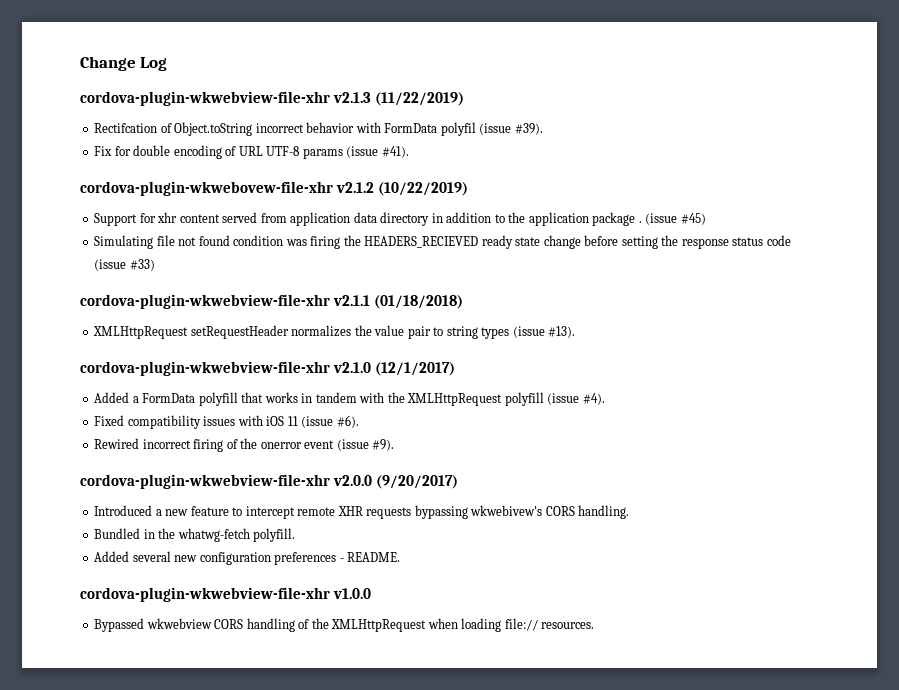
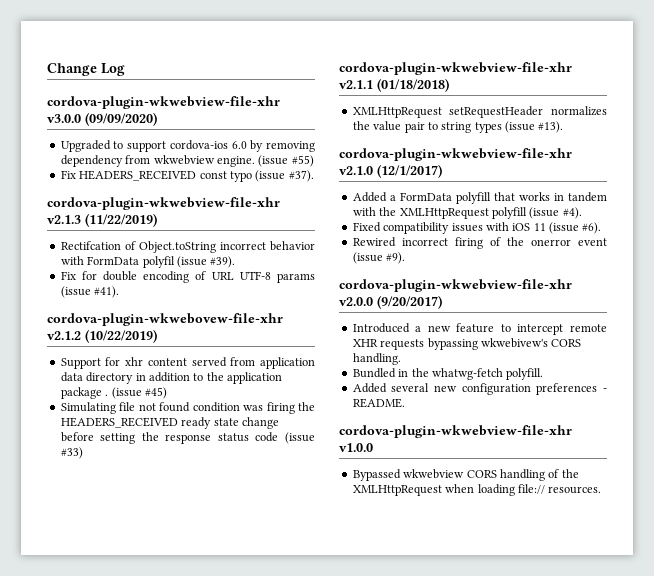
+ cordova-plugin-wkwebview-file-xhr v3.0.0 (09/09/2020)
+ Upgraded to support cordova-ios 6.0 by removing dependency from wkwebview engine. (issue #55)
+ Fix HEADERS_RECEIVED const typo (issue #37).
- Simulating file not found condition was firing the HEADERS_RECIEVED ready state change before setting the response status code (issue #33)
+ Simulating file not found condition was firing the HEADERS_RECEIVED ready state change before setting the response status code (issue #33)

